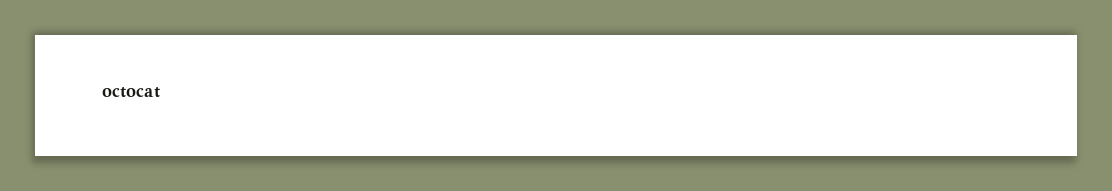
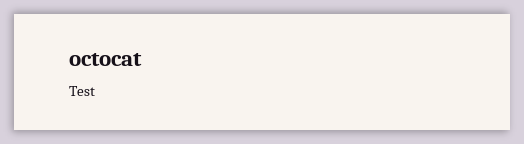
+ Test

